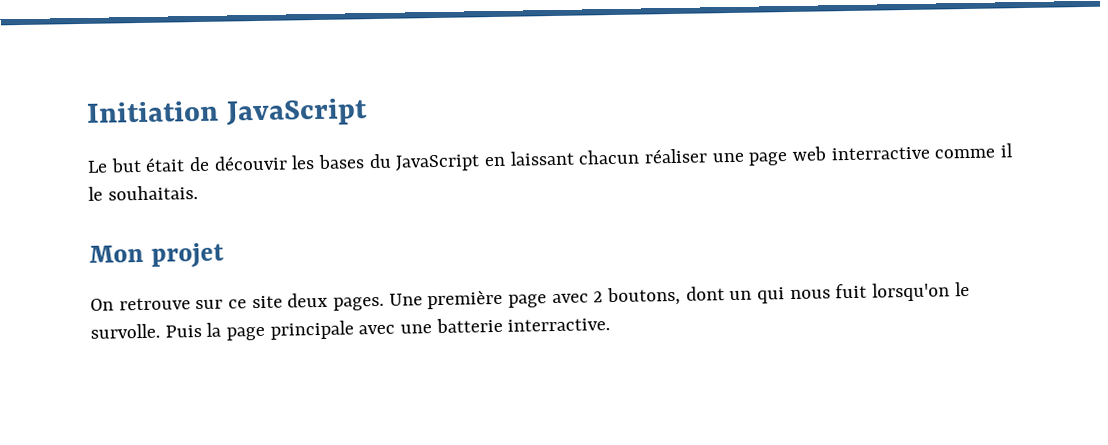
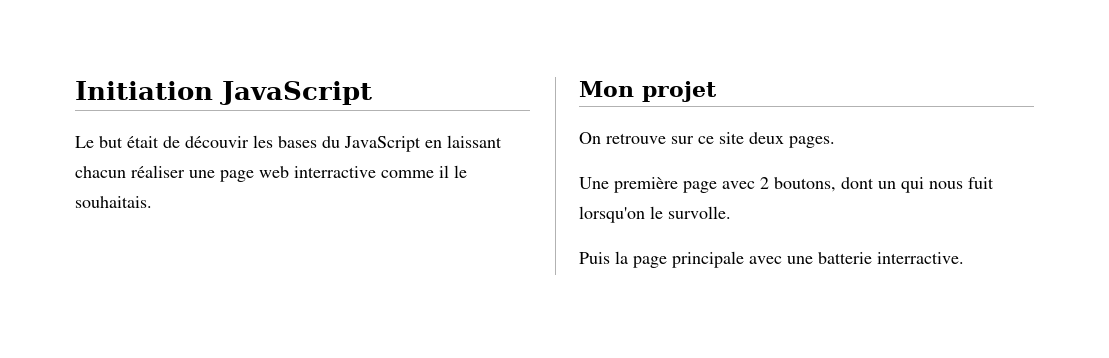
- On retrouve sur ce site deux pages. Une première page avec 2 boutons, dont un qui nous fuit lorsqu'on le survolle. Puis la page principale avec une batterie interractive.
+ On retrouve sur ce site deux pages.
+ Une première page avec 2 boutons, dont un qui nous fuit lorsqu'on le survolle.
+ Puis la page principale avec une batterie interractive.

